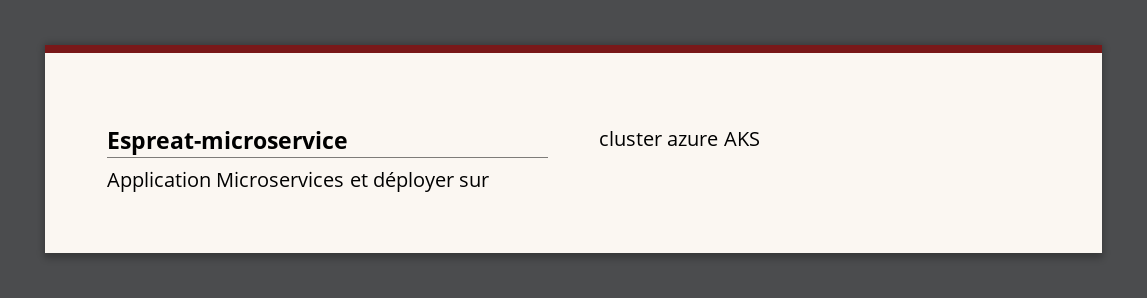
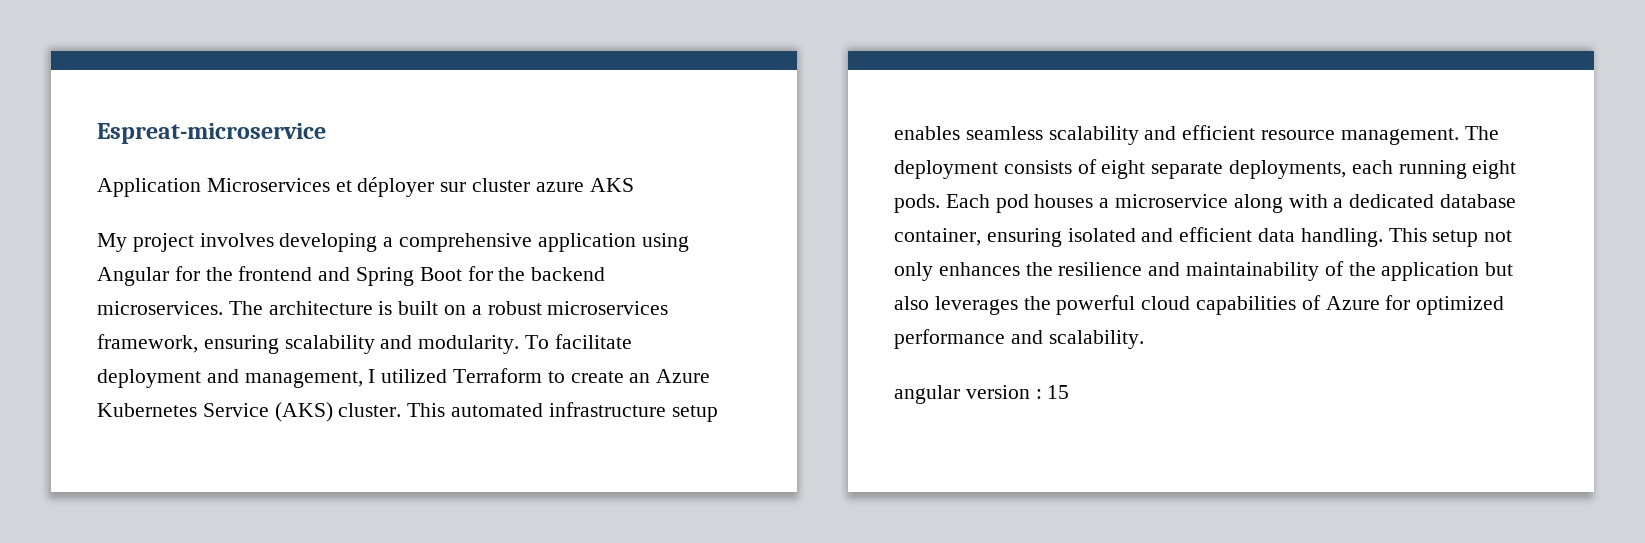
+ My project involves developing a comprehensive application using Angular for the frontend and Spring Boot for the backend microservices. The architecture is built on a robust microservices framework, ensuring scalability and modularity. To facilitate deployment and management, I utilized Terraform to create an Azure Kubernetes Service (AKS) cluster. This automated infrastructure setup enables seamless scalability and efficient resource management. The deployment consists of eight separate deployments, each running eight pods. Each pod houses a microservice along with a dedicated database container, ensuring isolated and efficient data handling. This setup not only enhances the resilience and maintainability of the application but also leverages the powerful cloud capabilities of Azure for optimized performance and scalability.
+ angular version : 15

